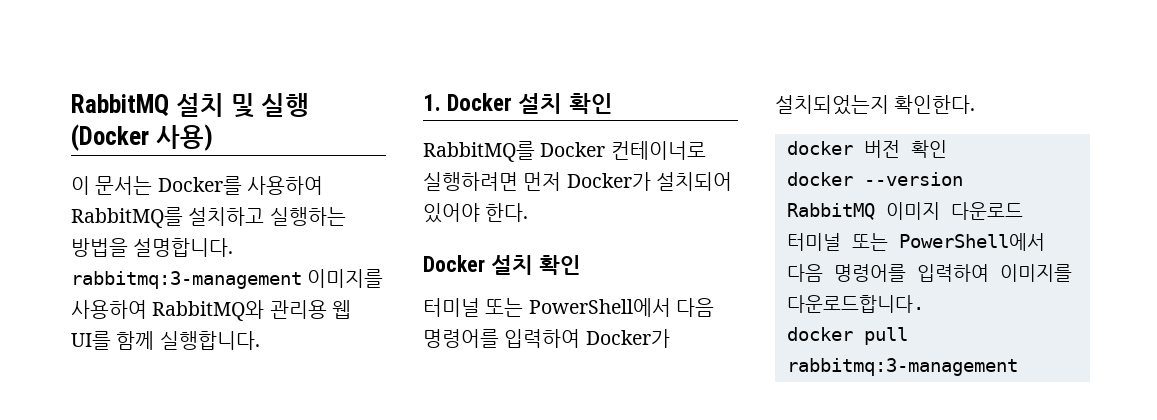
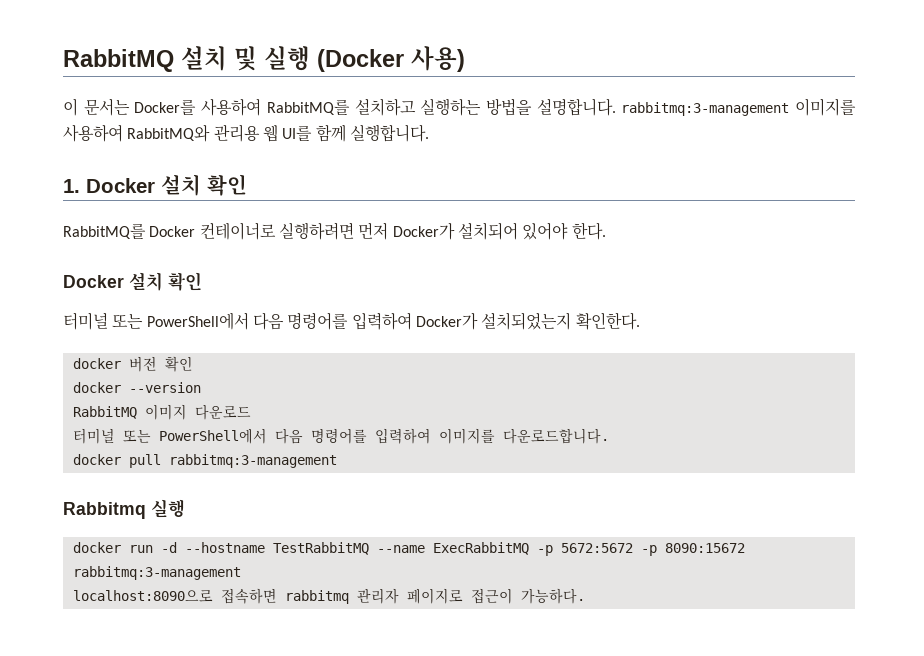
+ Rabbitmq 실행
+ docker run -d --hostname TestRabbitMQ --name ExecRabbitMQ -p 5672:5672 -p 8090:15672 rabbitmq:3-management
+ localhost:8090으로 접속하면 rabbitmq 관리자 페이지로 접근이 가능하다.

